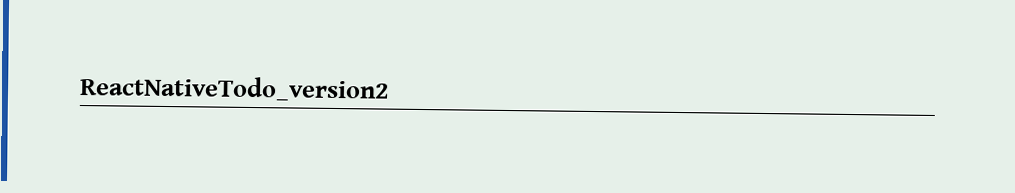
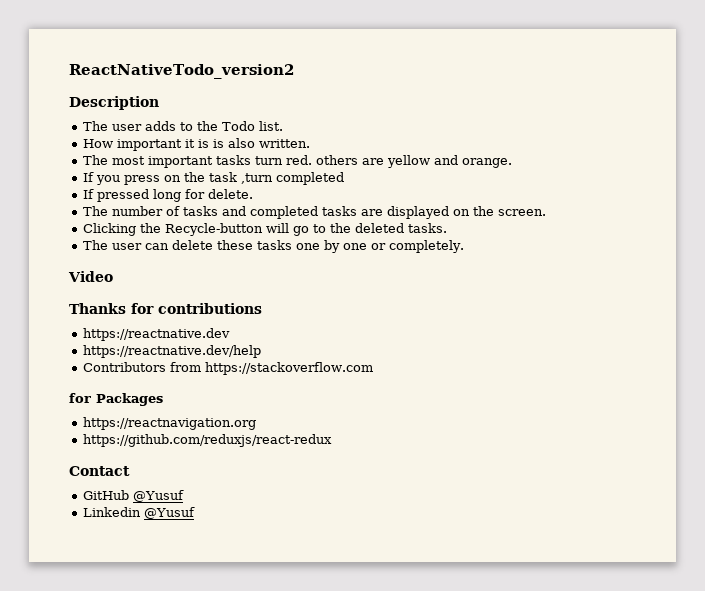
+ Description
+ The user adds to the Todo list.
+ How important it is is also written.
+ The most important tasks turn red. others are yellow and orange.
+ If you press on the task ,turn completed
+ If pressed long for delete.
+ The number of tasks and completed tasks are displayed on the screen.
+ Clicking the Recycle-button will go to the deleted tasks.
+ The user can delete these tasks one by one or completely.
+ Video
+ Thanks for contributions
+ https://reactnative.dev
+ https://reactnative.dev/help
+ Contributors from https://stackoverflow.com
+ for Packages
+ https://reactnavigation.org
+ https://github.com/reduxjs/react-redux
+ Contact
+ GitHub @Yusuf
+ Linkedin @Yusuf

